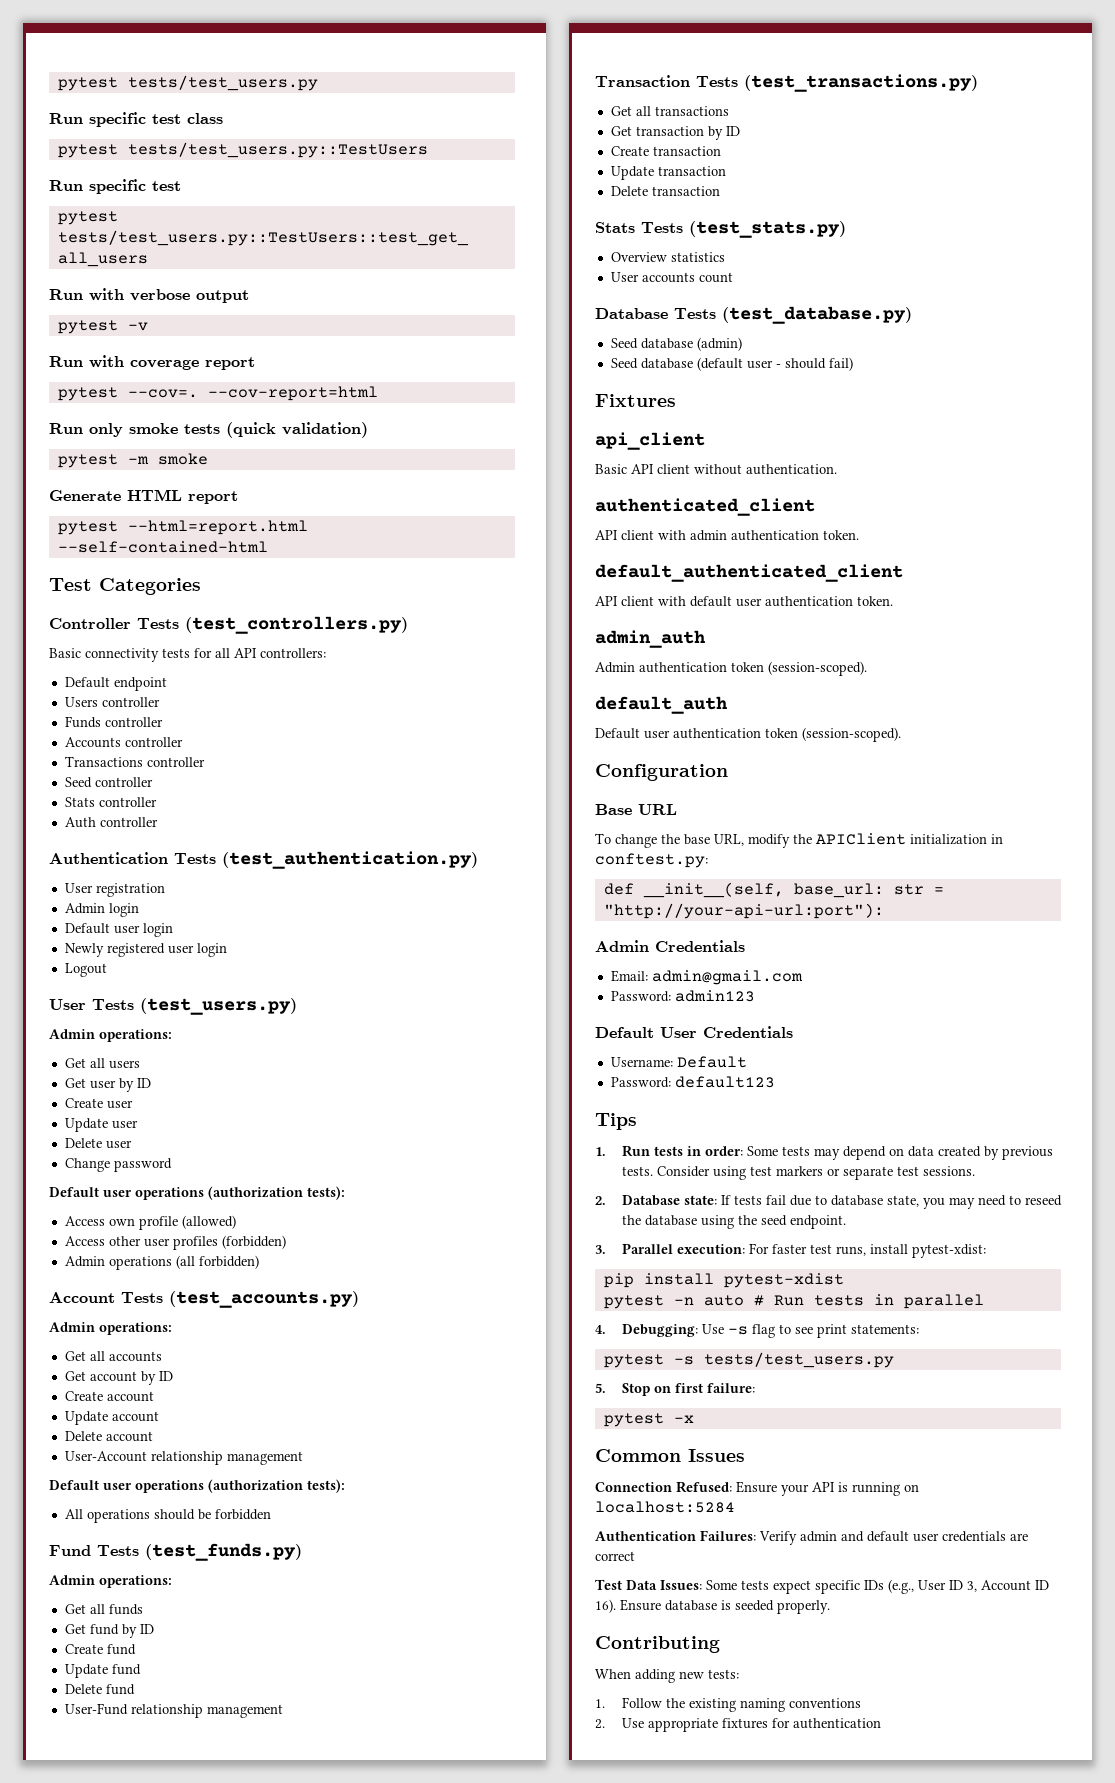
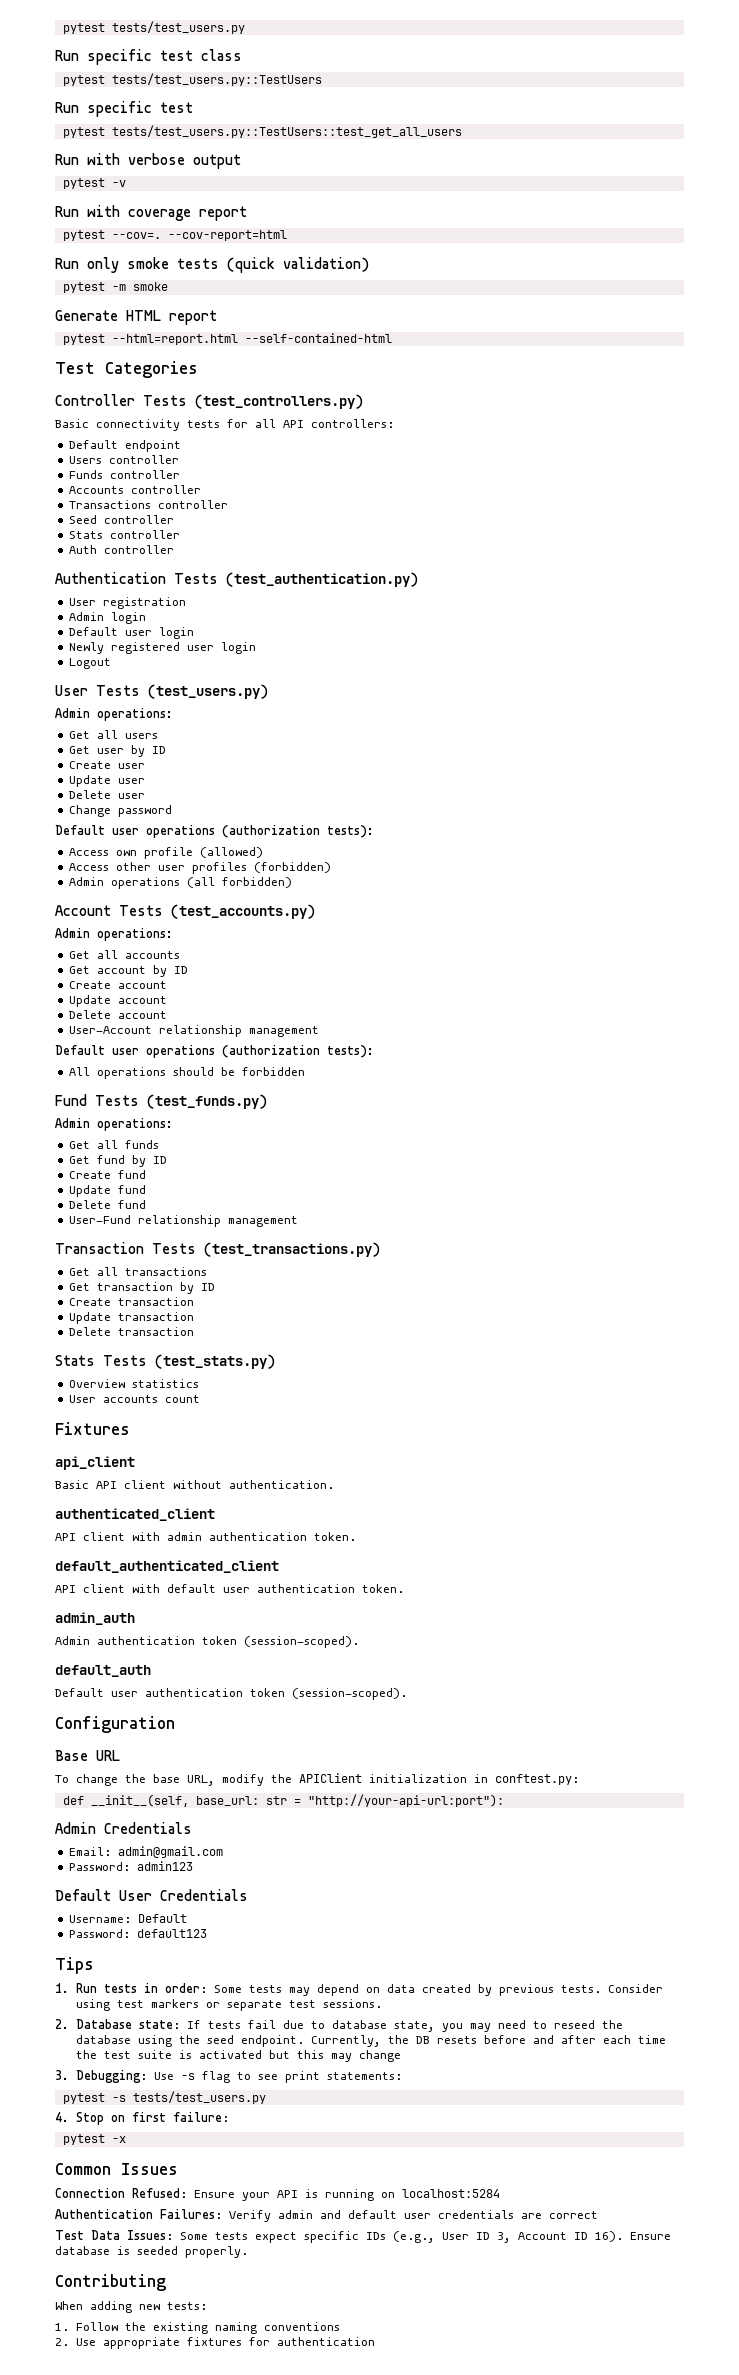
- Database Tests (test_database.py)
- Seed database (admin)
- Seed database (default user - should fail)
- 2. Database state: If tests fail due to database state, you may need to reseed the database using the seed endpoint.
- 3. Parallel execution: For faster test runs, install pytest-xdist:
- pip install pytest-xdist
- pytest -n auto # Run tests in parallel
- 4. Debugging: Use -s flag to see print statements:
+ 2. Database state: If tests fail due to database state, you may need to reseed the database using the seed endpoint. Currently, the DB resets before and after each time the test suite is activated but this may change
+ 3. Debugging: Use -s flag to see print statements:
- 5. Stop on first failure:
+ 4. Stop on first failure:

